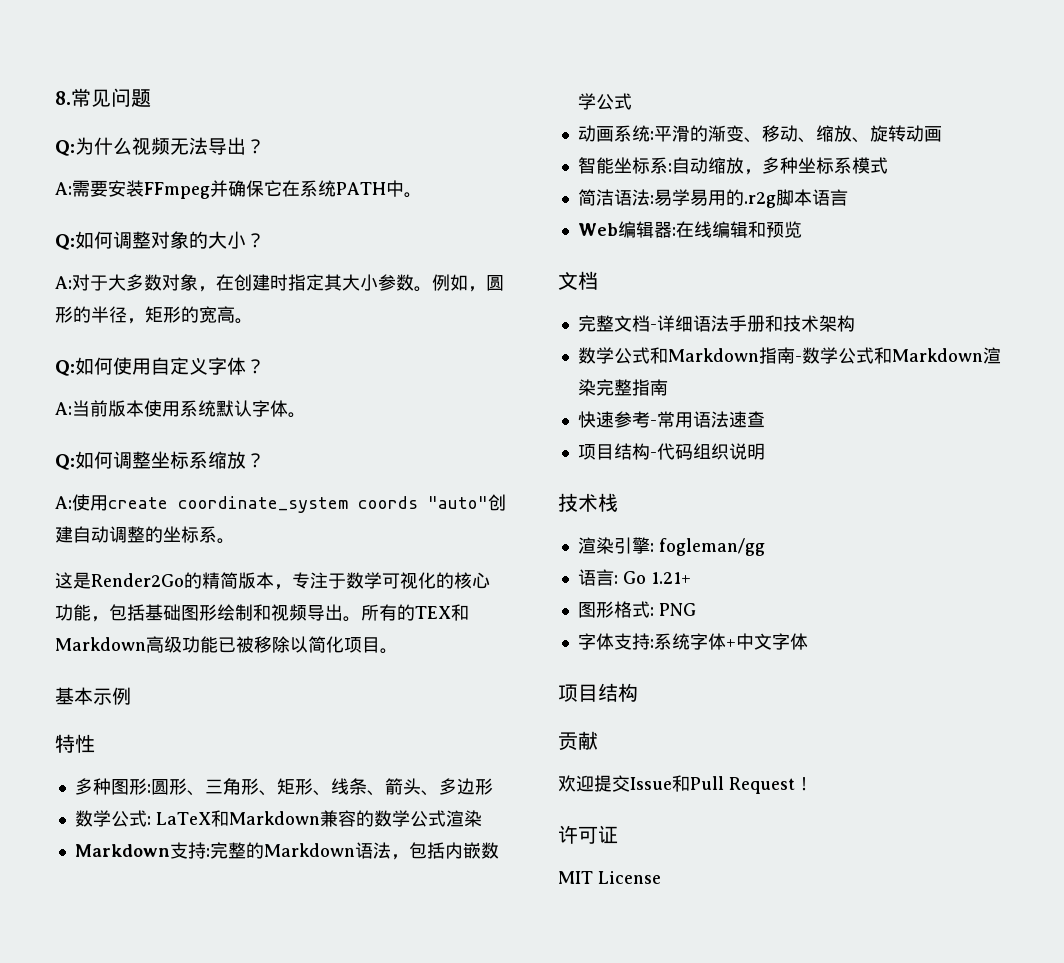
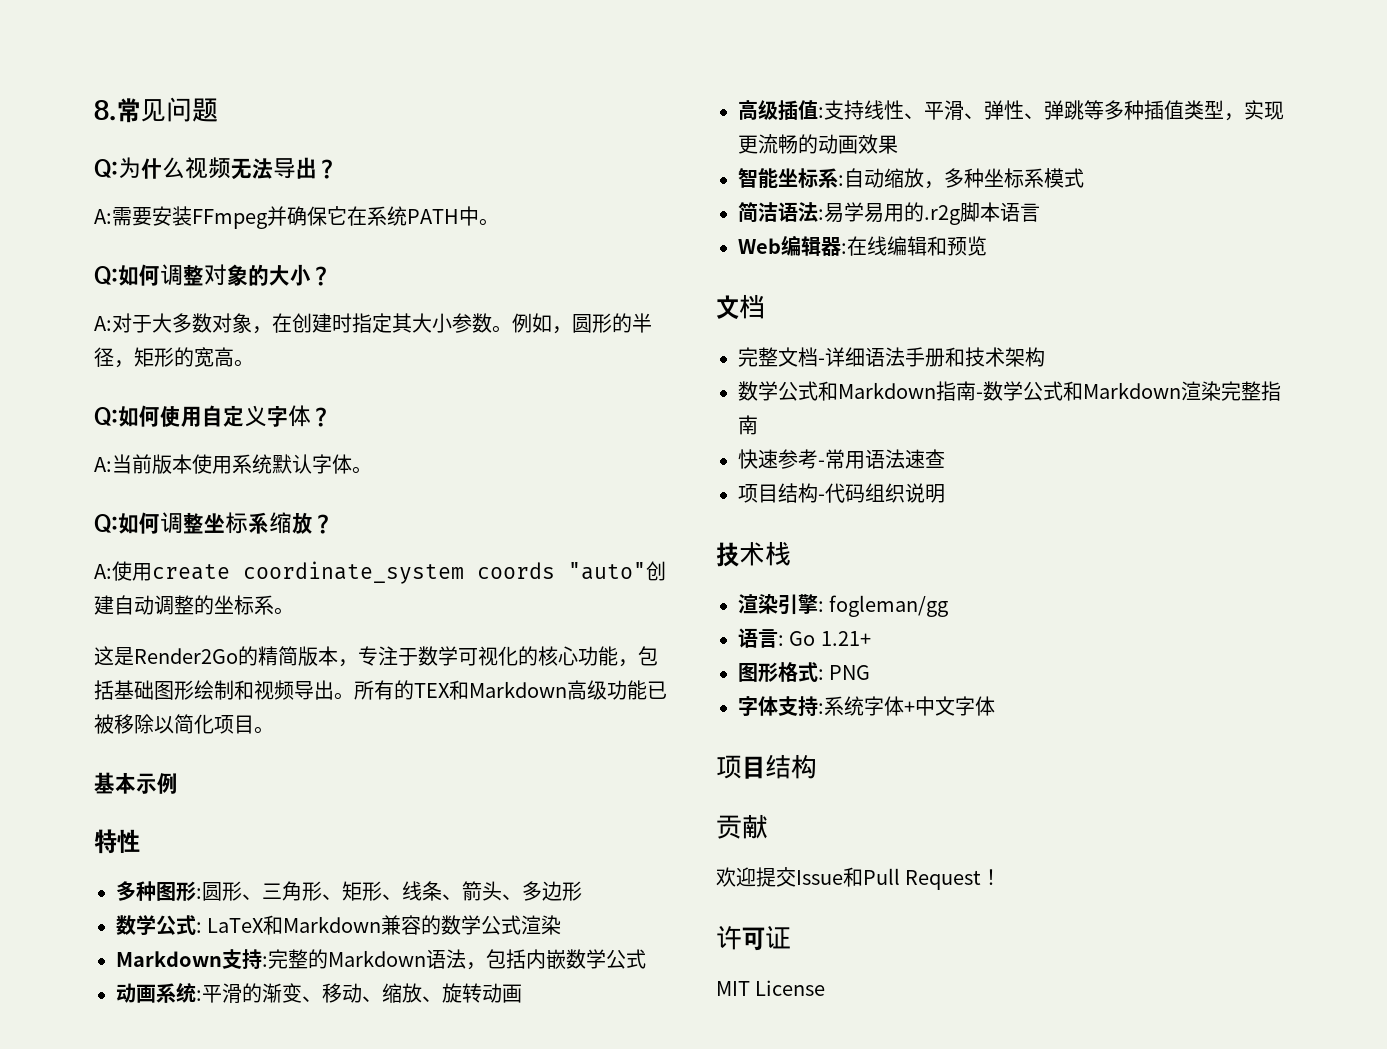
+ 高级插值:支持线性、平滑、弹性、弹跳等多种插值类型，实现更流畅的动画效果

